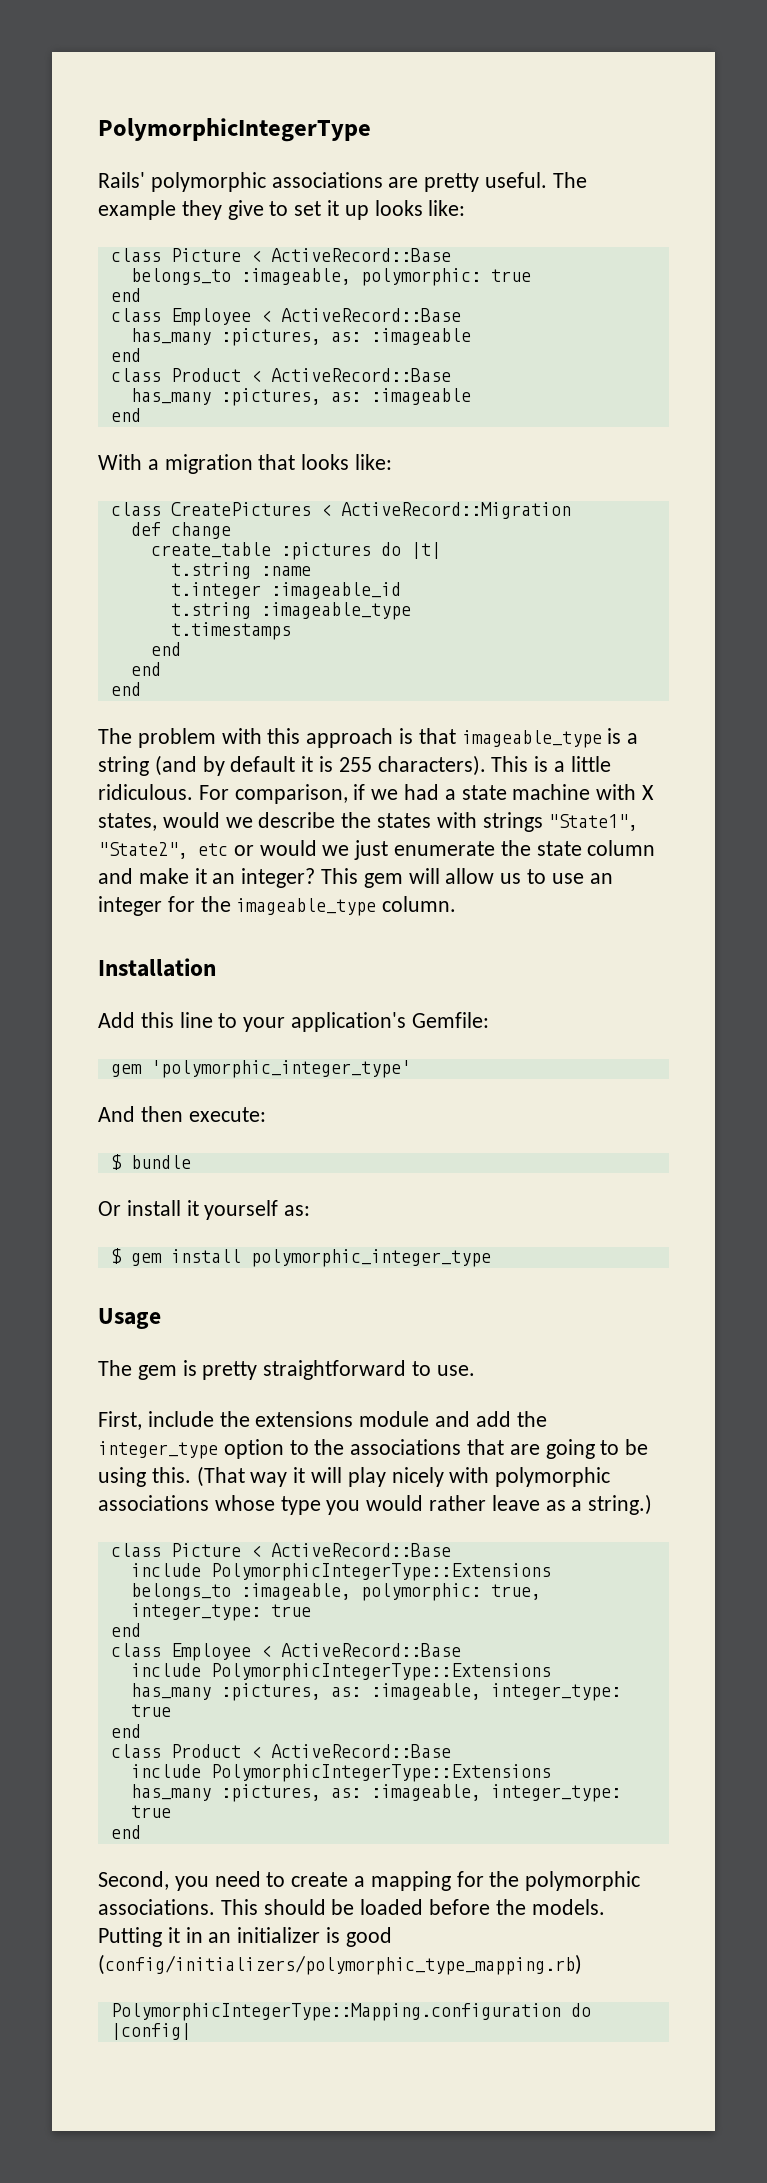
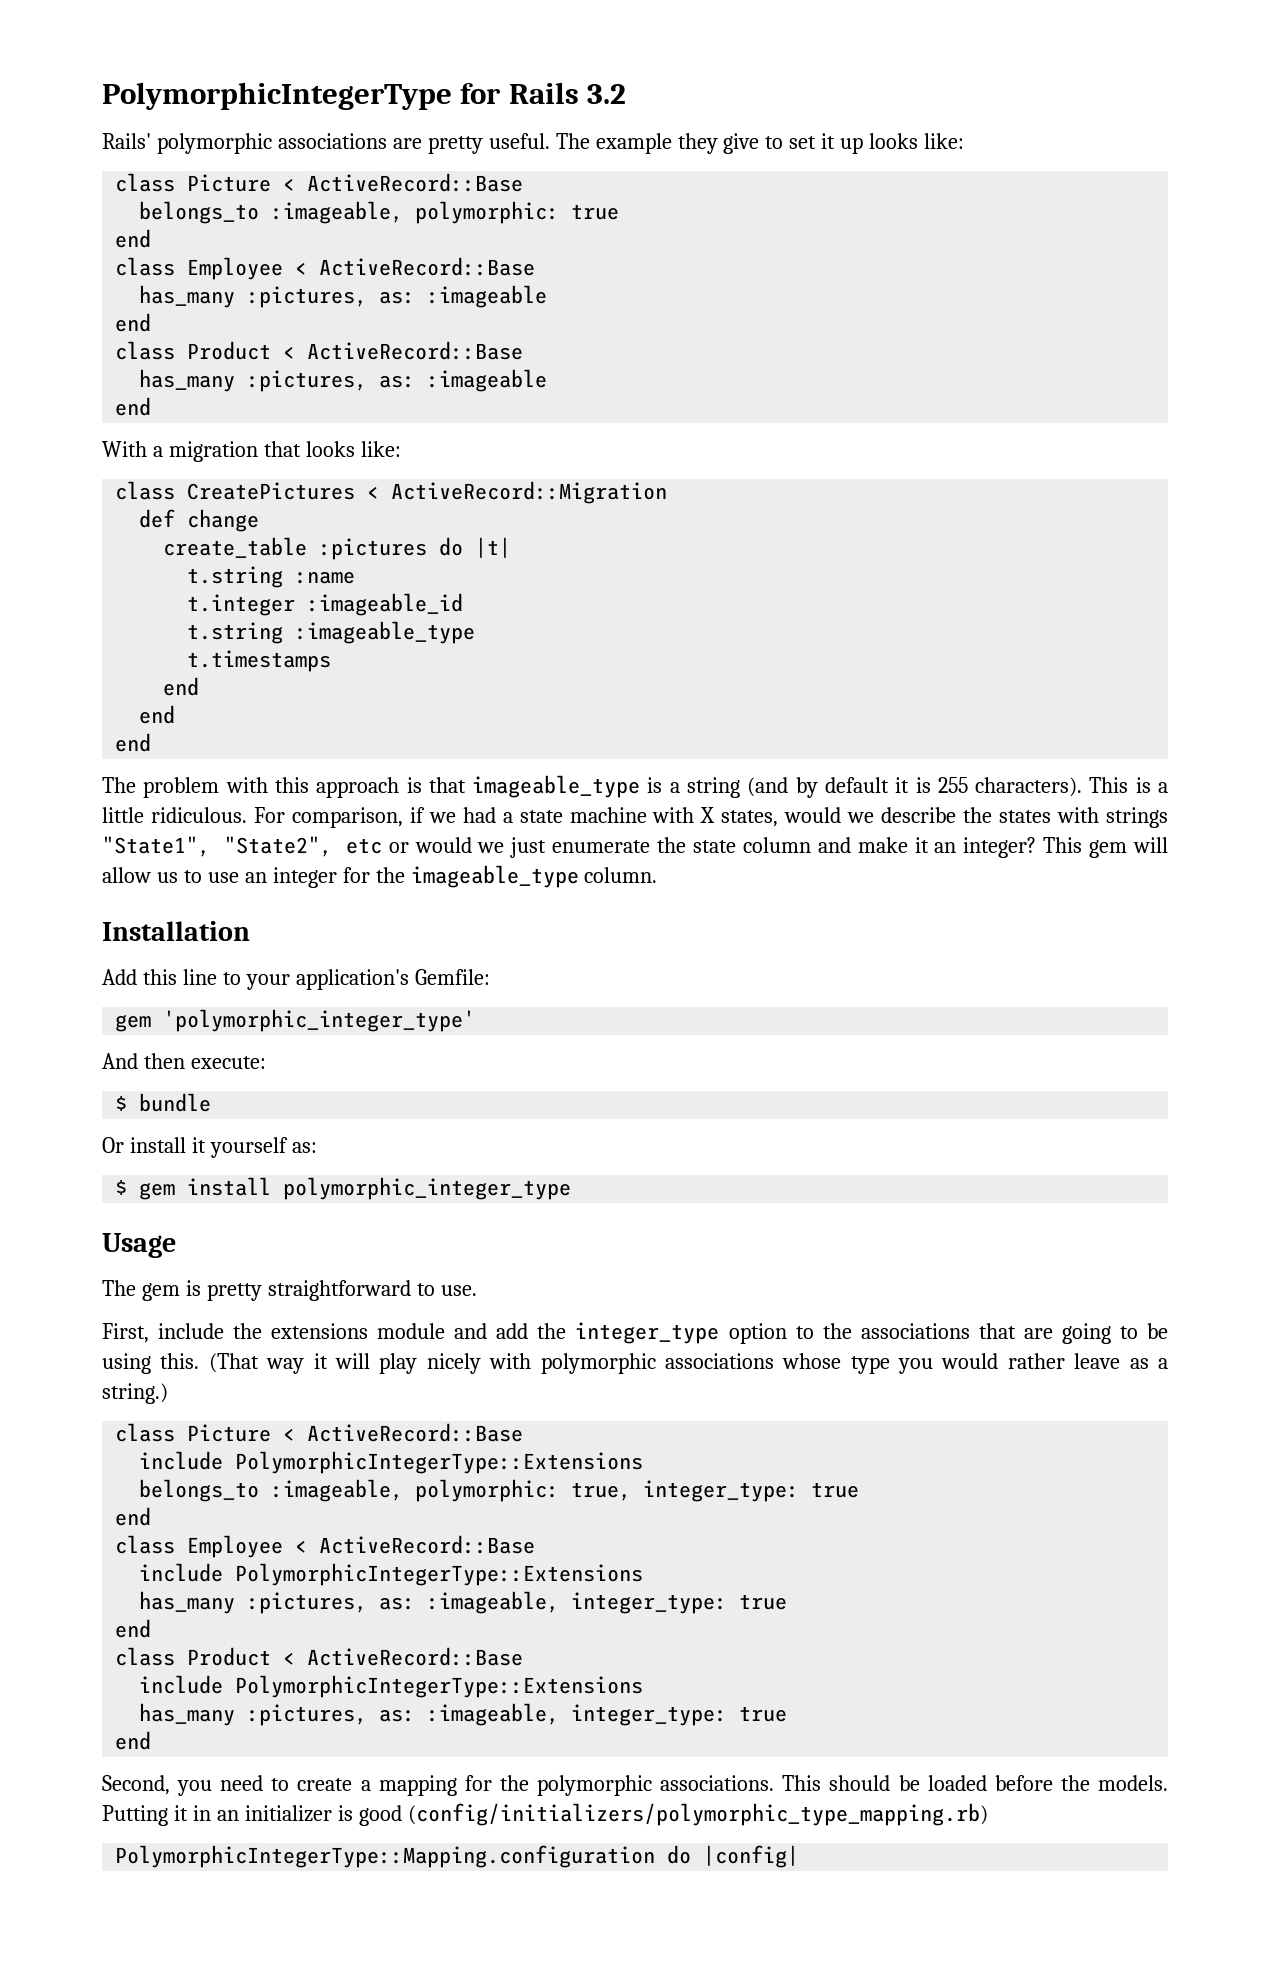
- PolymorphicIntegerType
+ PolymorphicIntegerType for Rails 3.2

